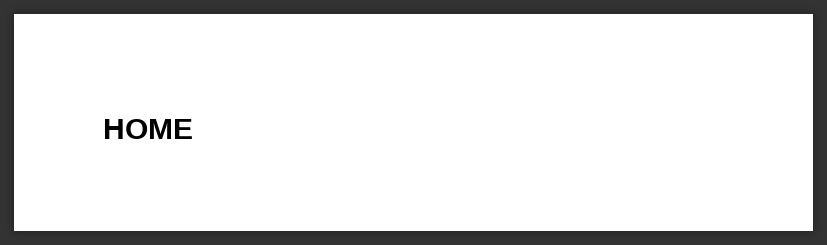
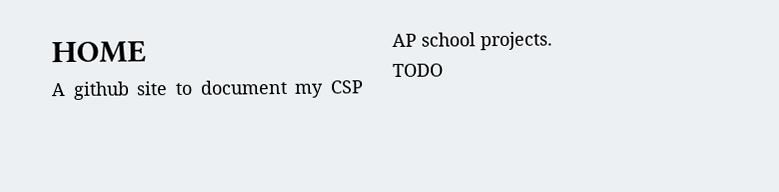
+ A github site to document my CSP AP school projects.
+ TODO

